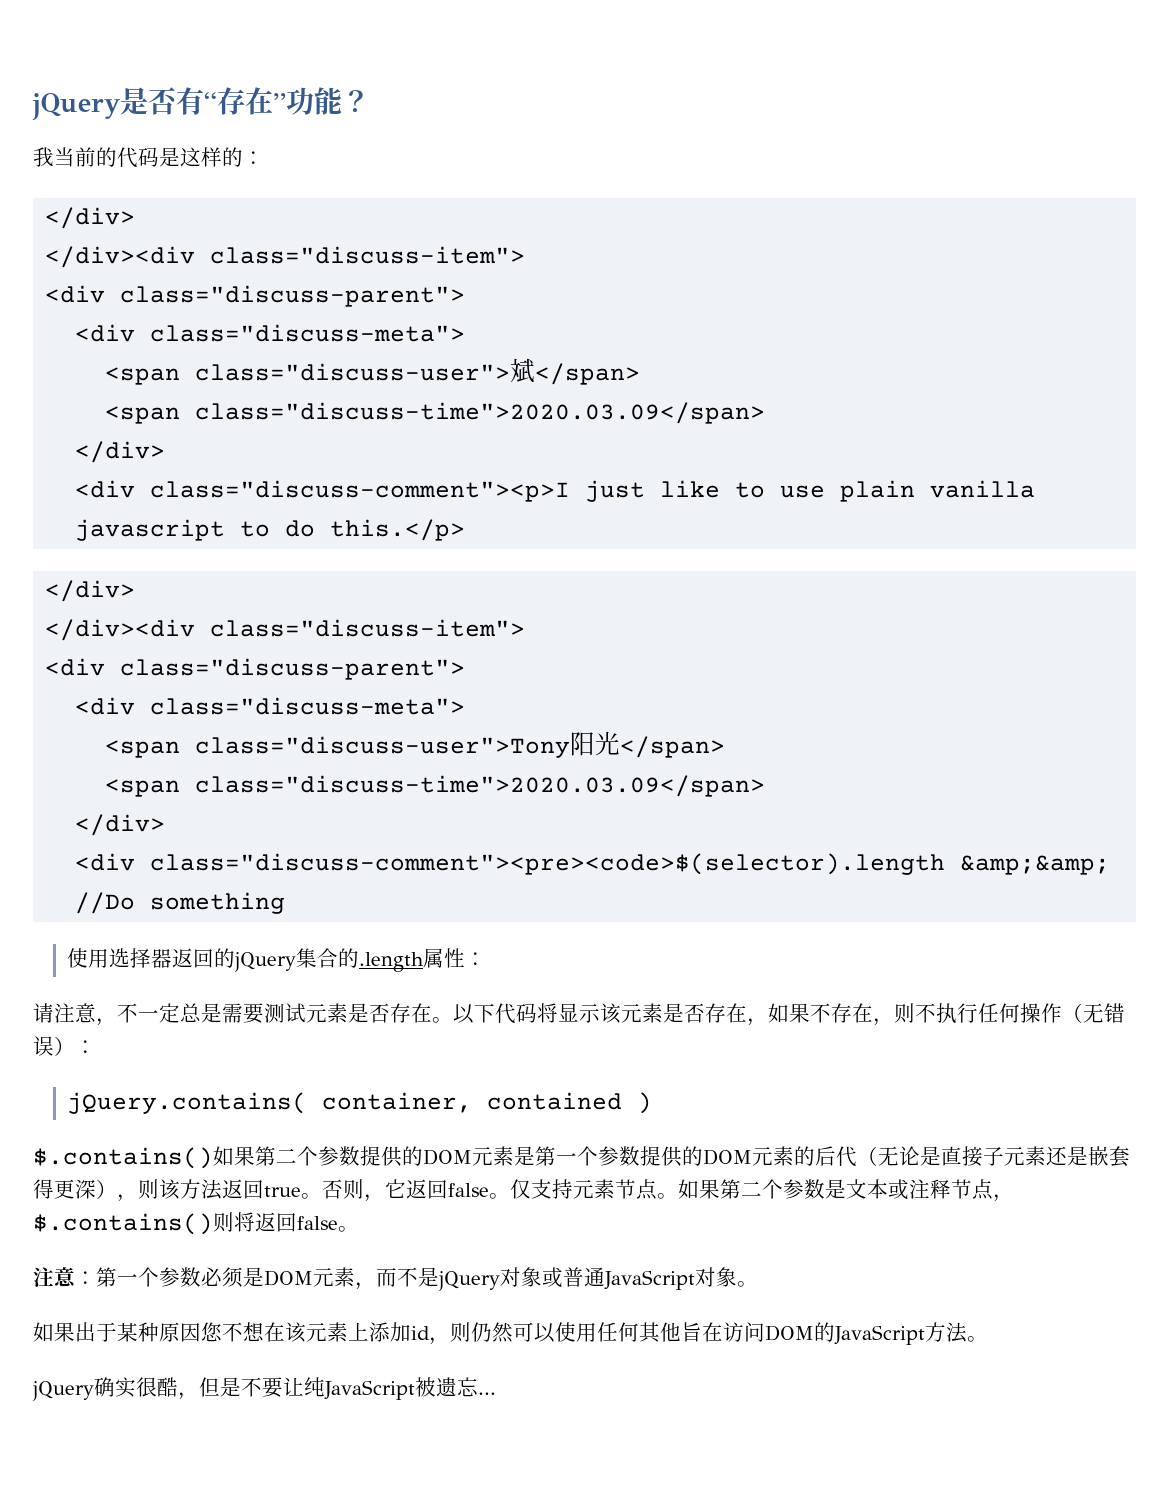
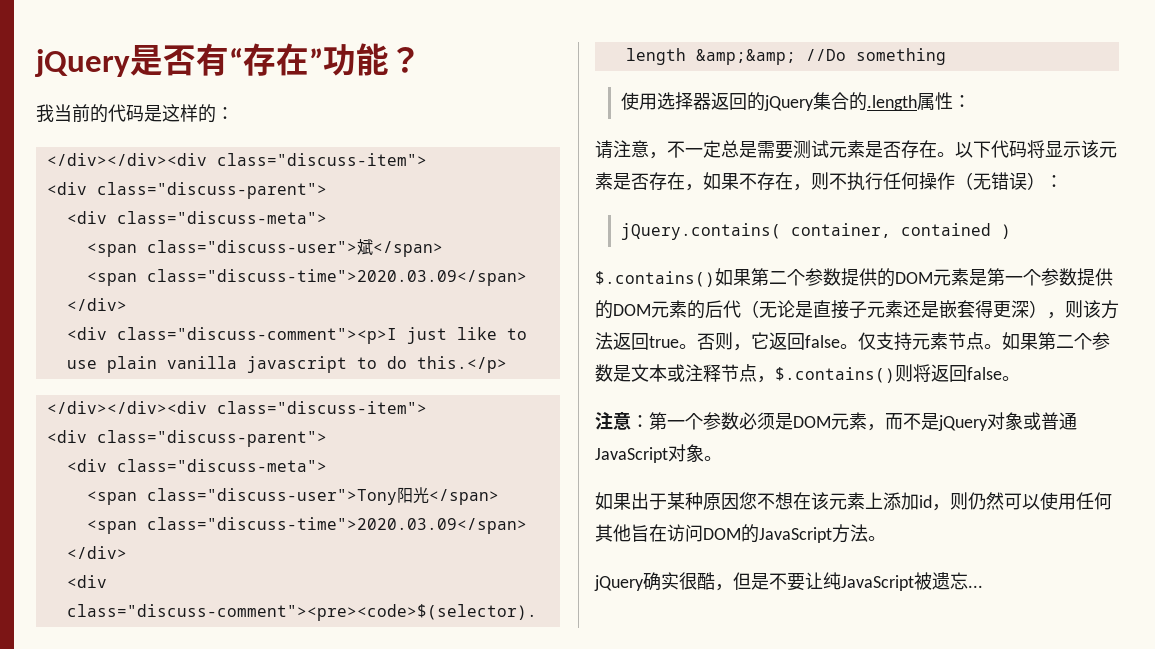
  我当前的代码是这样的：
- </div>
- </div><div class="discuss-item">
+ </div></div><div class="discuss-item">
  <div class="discuss-comment"><p>I just like to use plain vanilla javascript to do this.</p>
- </div>
- </div><div class="discuss-item">
+ </div></div><div class="discuss-item">

